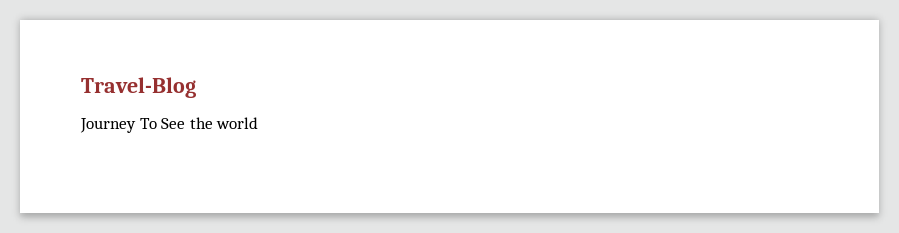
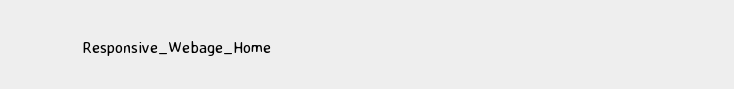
- Travel-Blog
- Journey To See the world
+ Responsive_Webage_Home

